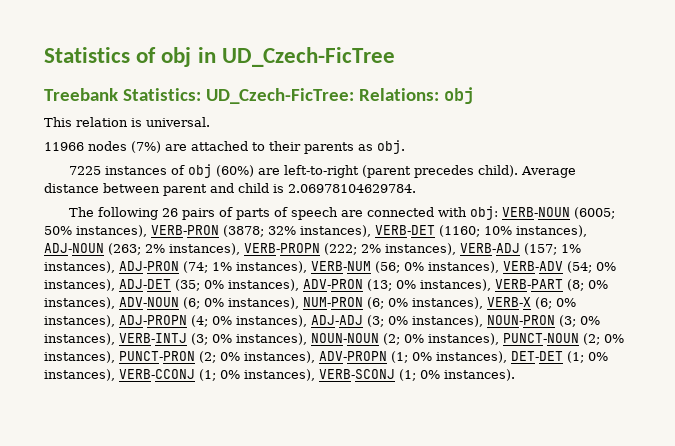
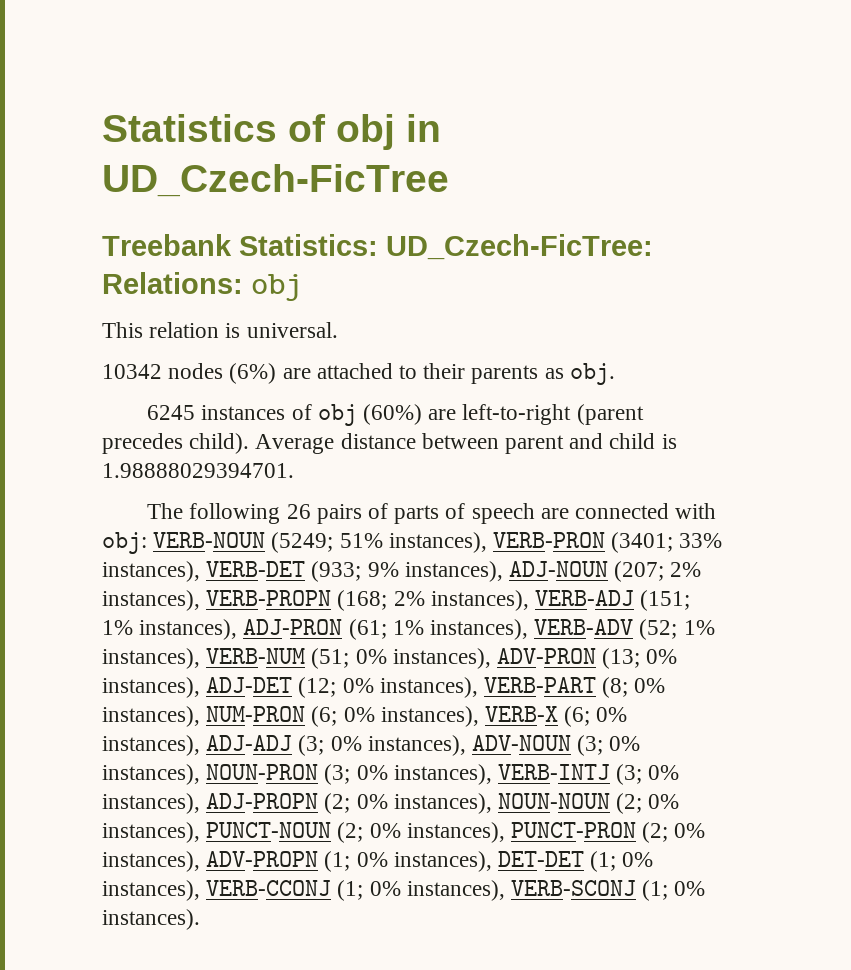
- 11966 nodes (7%) are attached to their parents as obj.
+ 10342 nodes (6%) are attached to their parents as obj.
- 7225 instances of obj (60%) are left-to-right (parent precedes child).
+ 6245 instances of obj (60%) are left-to-right (parent precedes child).
- Average distance between parent and child is 2.06978104629784.
+ Average distance between parent and child is 1.98888029394701.
- VERB-NOUN (6005; 50% instances), VERB-PRON (3878; 32% instances), VERB-DET (1160; 10% instances), ADJ-NOUN (263;
+ VERB-NOUN (5249; 51% instances), VERB-PRON (3401; 33% instances), VERB-DET (933; 9% instances), ADJ-NOUN (207;
- 2% instances), VERB-PROPN (222;
+ 2% instances), VERB-PROPN (168;
- 2% instances), VERB-ADJ (157;
+ 2% instances), VERB-ADJ (151;
- 1% instances), ADJ-PRON (74; 1% instances), VERB-NUM (56; 0% instances), VERB-ADV (54; 0% instances), ADJ-DET (35;
+ 1% instances), ADJ-PRON (61; 1% instances), VERB-ADV (52; 1% instances), VERB-NUM (51;
- 0% instances), VERB-PART (8; 0% instances), ADV-NOUN (6;
+ 0% instances), ADJ-DET (12; 0% instances), VERB-PART (8;
- 0% instances), ADJ-PROPN (4; 0% instances), ADJ-ADJ (3;
+ 0% instances), ADJ-ADJ (3; 0% instances), ADV-NOUN (3;
- 0% instances), NOUN-NOUN (2;
+ 0% instances), ADJ-PROPN (2; 0% instances), NOUN-NOUN (2;

